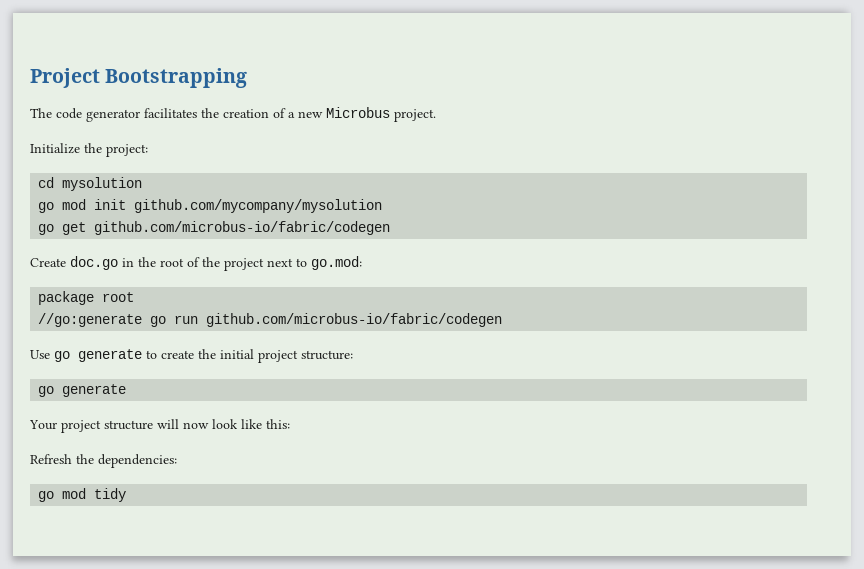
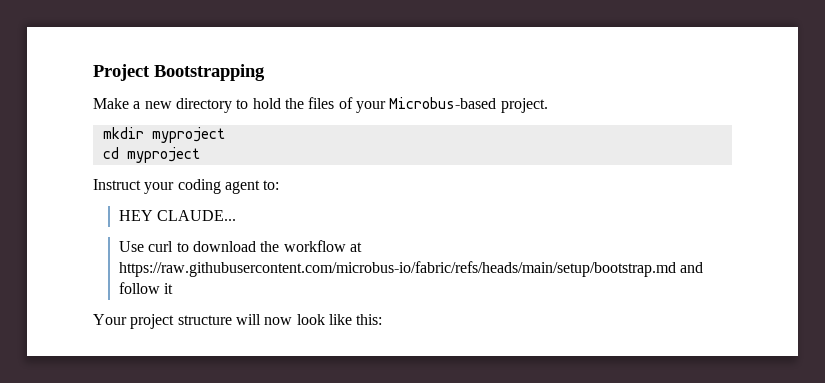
- The code generator facilitates the creation of a new Microbus project.
- Initialize the project:
- cd mysolution
- go mod init github.com/mycompany/mysolution
- go get github.com/microbus-io/fabric/codegen
- Create doc.go in the root of the project next to go.mod:
- package root
- //go:generate go run github.com/microbus-io/fabric/codegen
- Use go generate to create the initial project structure:
- go generate
+ Make a new directory to hold the files of your Microbus-based project.
+ mkdir myproject
+ cd myproject
+ Instruct your coding agent to:
+ HEY CLAUDE...
+ Use curl to download the workflow at https://raw.githubusercontent.com/microbus-io/fabric/refs/heads/main/setup/bootstrap.md and follow it
- Refresh the dependencies:
- go mod tidy

